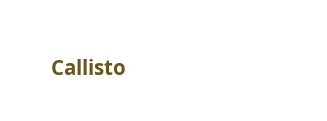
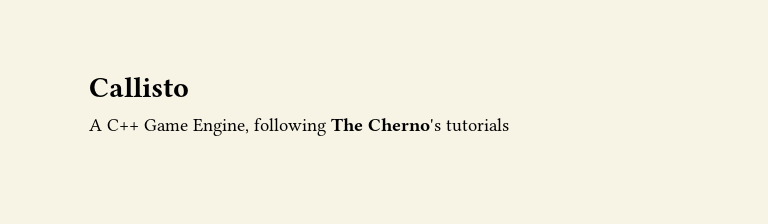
+ A C++ Game Engine, following The Cherno's tutorials

